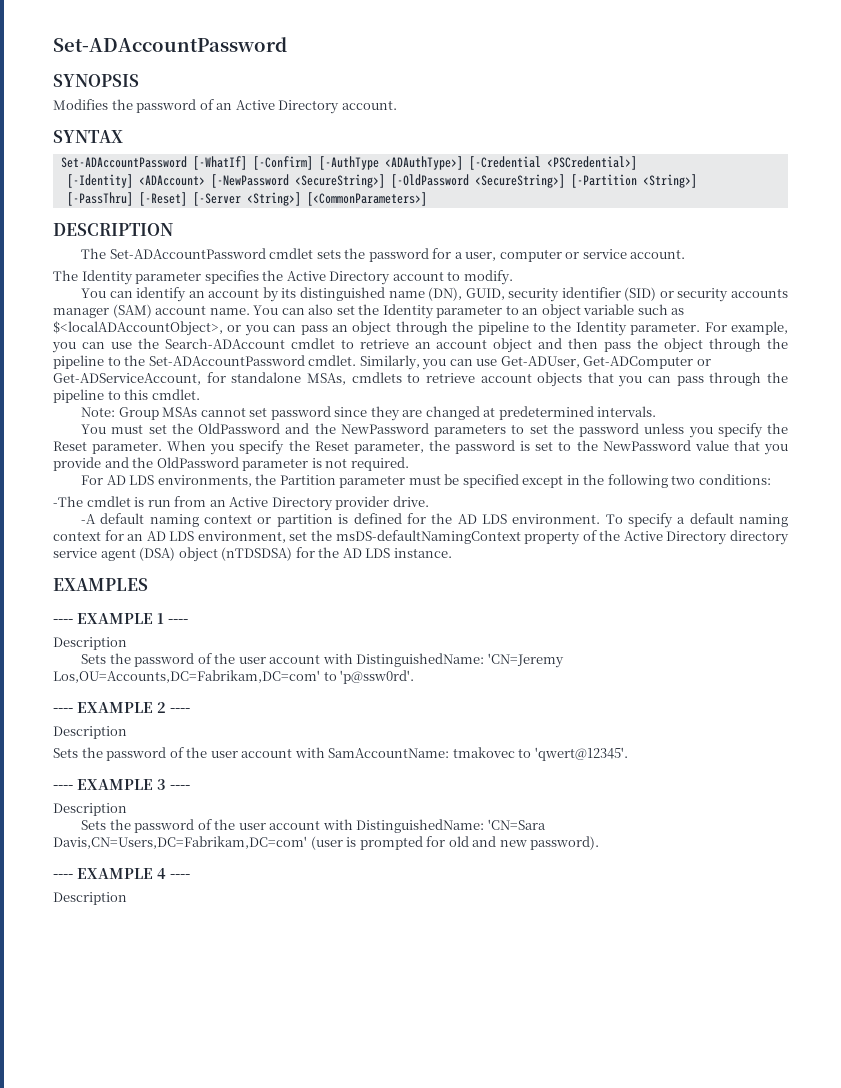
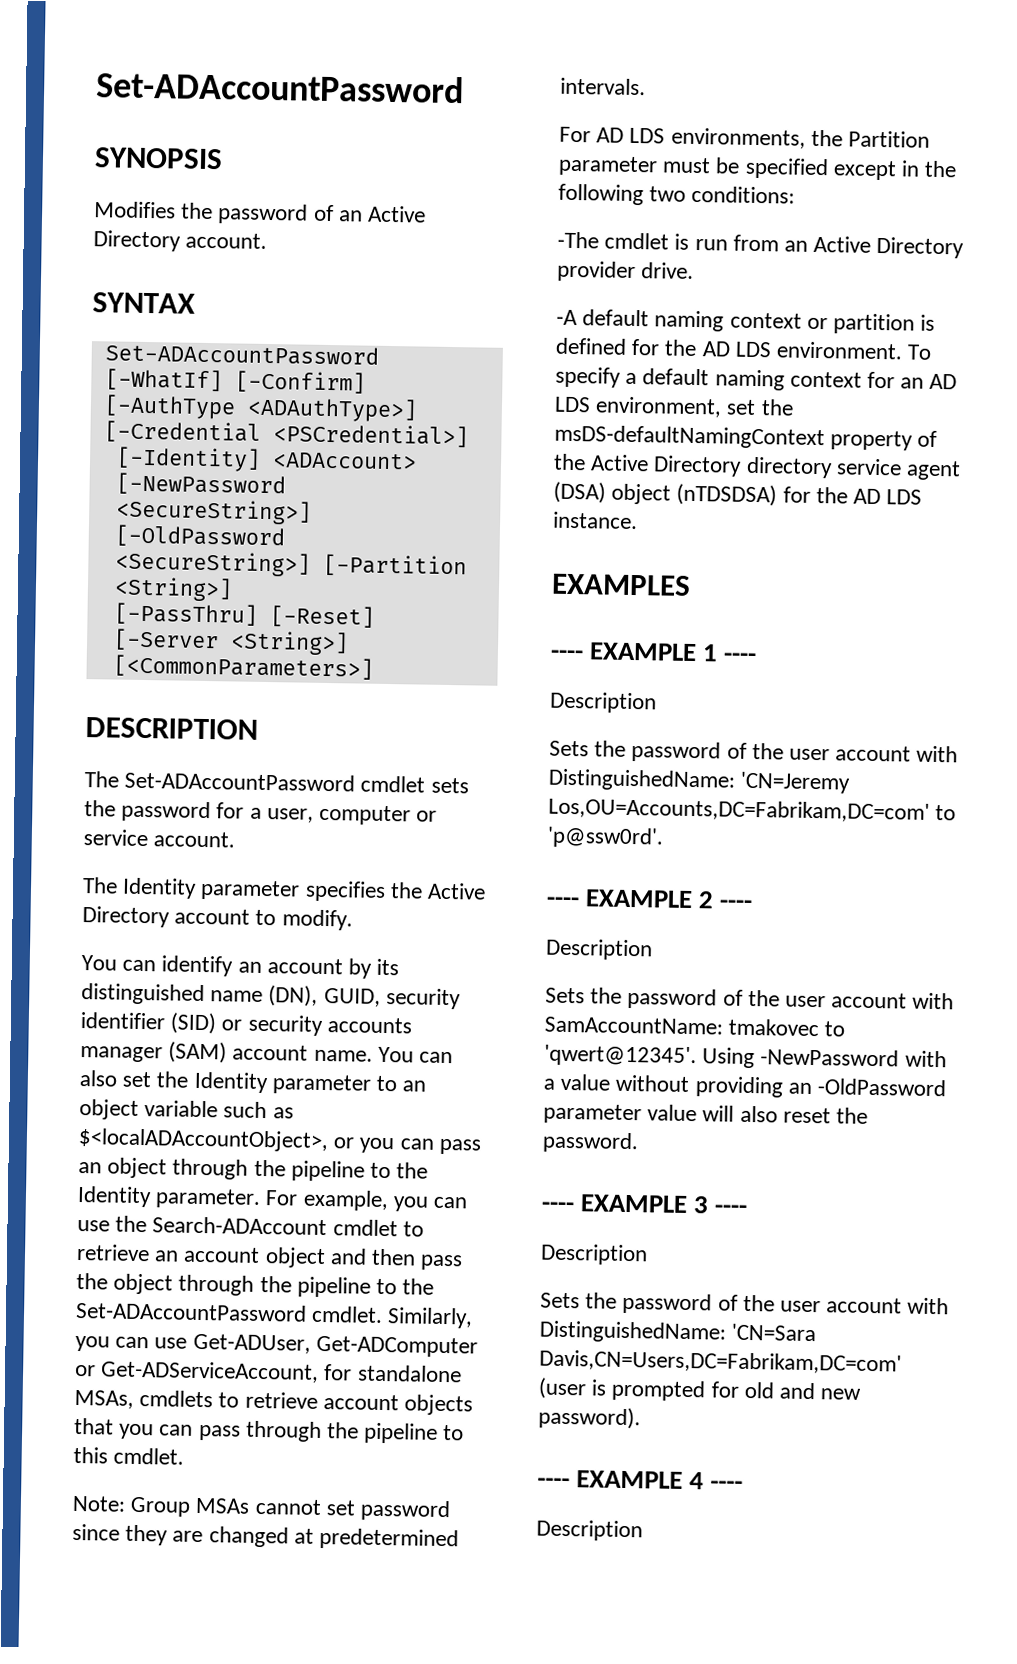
- You must set the OldPassword and the NewPassword parameters to set the password unless you specify the Reset parameter. When you specify the Reset parameter, the password is set to the NewPassword value that you provide and the OldPassword parameter is not required.
+ Using -NewPassword with a value without providing an -OldPassword parameter value will also reset the password.

